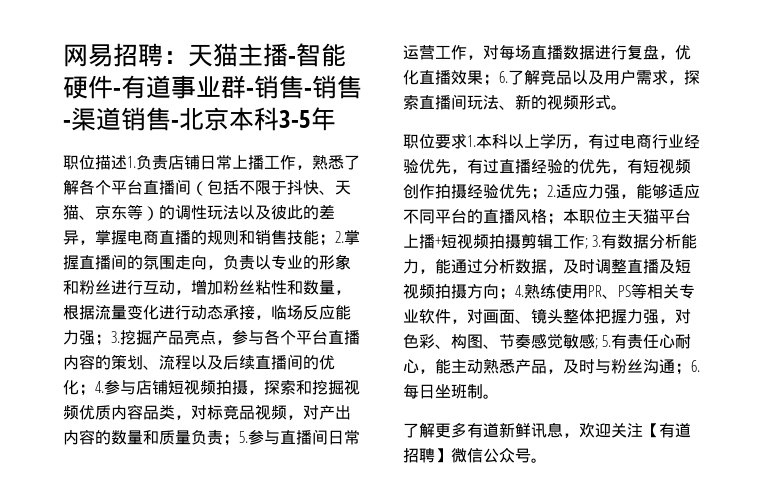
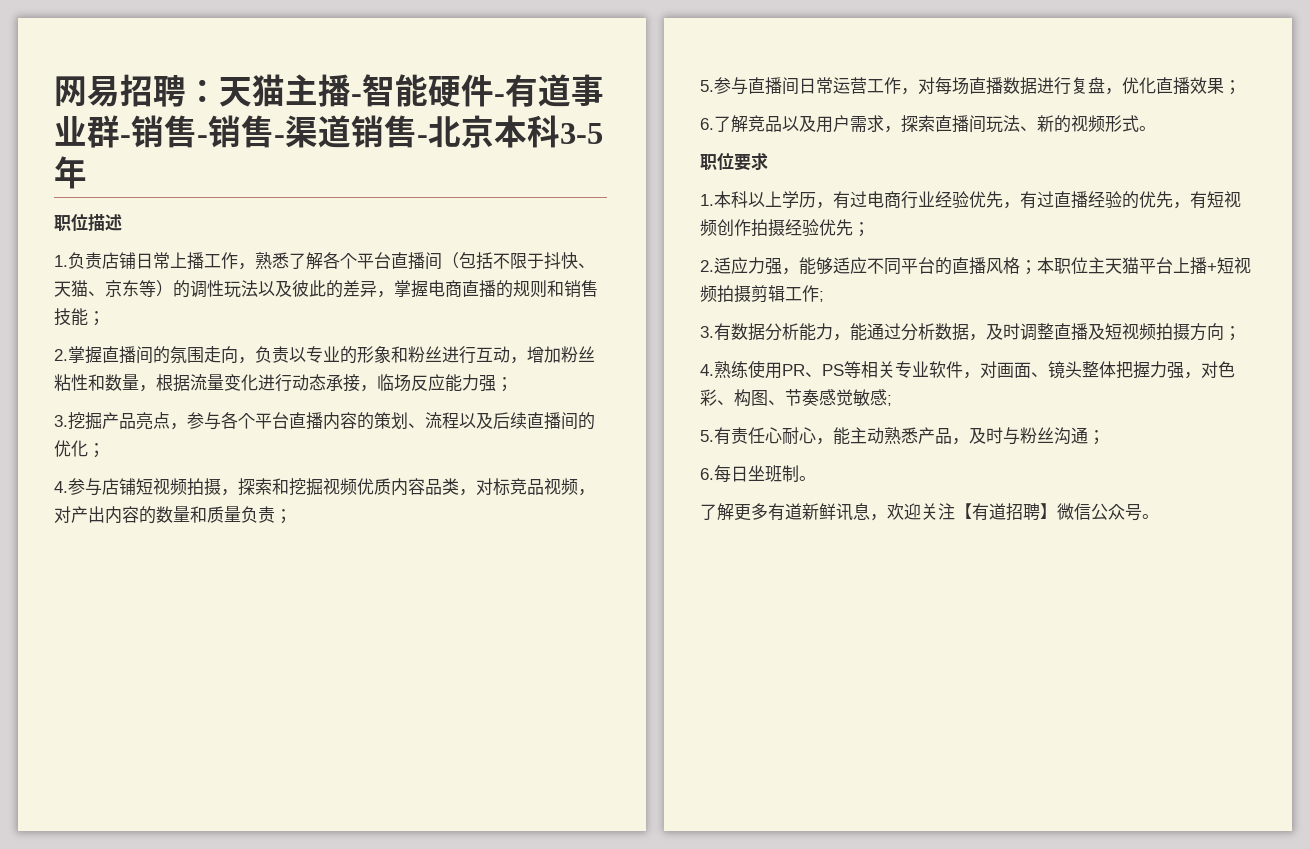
- 职位描述1.负责店铺日常上播工作，熟悉了解各个平台直播间（包括不限于抖快、天猫、京东等）的调性玩法以及彼此的差异，掌握电商直播的规则和销售技能；2.掌握直播间的氛围走向，负责以专业的形象和粉丝进行互动，增加粉丝粘性和数量，根据流量变化进行动态承接，临场反应能力强；3.挖掘产品亮点，参与各个平台直播内容的策划、流程以及后续直播间的优化；4.参与店铺短视频拍摄，探索和挖掘视频优质内容品类，对标竞品视频，对产出内容的数量和质量负责；5.参与直播间日常运营工作，对每场直播数据进行复盘，优化直播效果；6.了解竞品以及用户需求，探索直播间玩法、新的视频形式。
+ 职位描述
+ 1.负责店铺日常上播工作，熟悉了解各个平台直播间（包括不限于抖快、天猫、京东等）的调性玩法以及彼此的差异，掌握电商直播的规则和销售技能；
+ 2.掌握直播间的氛围走向，负责以专业的形象和粉丝进行互动，增加粉丝粘性和数量，根据流量变化进行动态承接，临场反应能力强；
+ 3.挖掘产品亮点，参与各个平台直播内容的策划、流程以及后续直播间的优化；
+ 4.参与店铺短视频拍摄，探索和挖掘视频优质内容品类，对标竞品视频，对产出内容的数量和质量负责；
+ 5.参与直播间日常运营工作，对每场直播数据进行复盘，优化直播效果；
+ 6.了解竞品以及用户需求，探索直播间玩法、新的视频形式。
- 职位要求1.本科以上学历，有过电商行业经验优先，有过直播经验的优先，有短视频创作拍摄经验优先；2.适应力强，能够适应不同平台的直播风格；
+ 职位要求
+ 1.本科以上学历，有过电商行业经验优先，有过直播经验的优先，有短视频创作拍摄经验优先；
+ 2.适应力强，能够适应不同平台的直播风格；
- 本职位主天猫平台上播+短视频拍摄剪辑工作; 3.有数据分析能力，能通过分析数据，及时调整直播及短视频拍摄方向；4.熟练使用PR、PS等相关专业软件，对画面、镜头整体把握力强，对色彩、构图、节奏感觉敏感; 5.有责任心耐心，能主动熟悉产品，及时与粉丝沟通；6.每日坐班制。
+ 本职位主天猫平台上播+短视频拍摄剪辑工作;
+ 3.有数据分析能力，能通过分析数据，及时调整直播及短视频拍摄方向；
+ 4.熟练使用PR、PS等相关专业软件，对画面、镜头整体把握力强，对色彩、构图、节奏感觉敏感;
+ 5.有责任心耐心，能主动熟悉产品，及时与粉丝沟通；
+ 6.每日坐班制。

